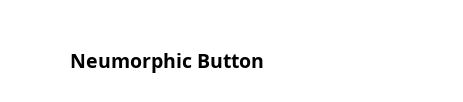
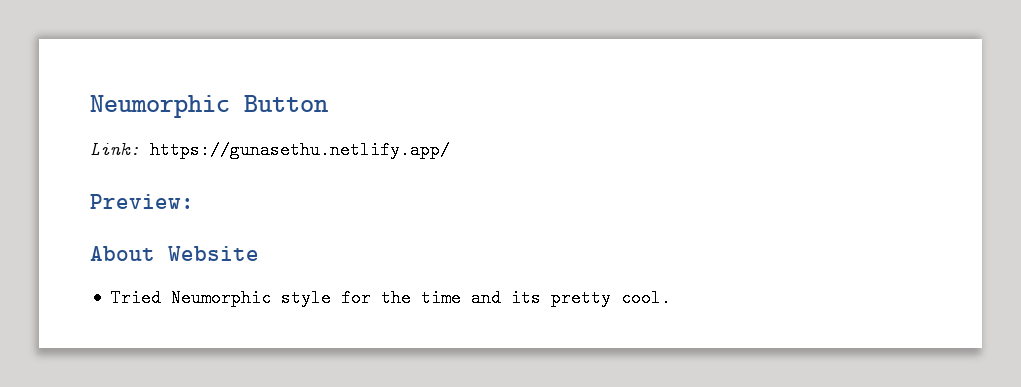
+ Link: https://gunasethu.netlify.app/
+ Preview:
+ About Website
+ Tried Neumorphic style for the time and its pretty cool.

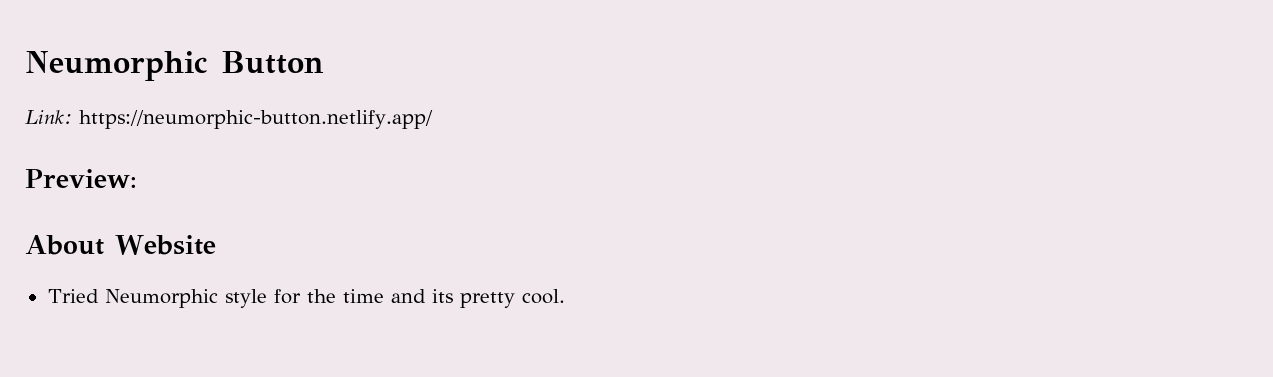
- Link: https://gunasethu.netlify.app/
+ Link: https://neumorphic-button.netlify.app/

